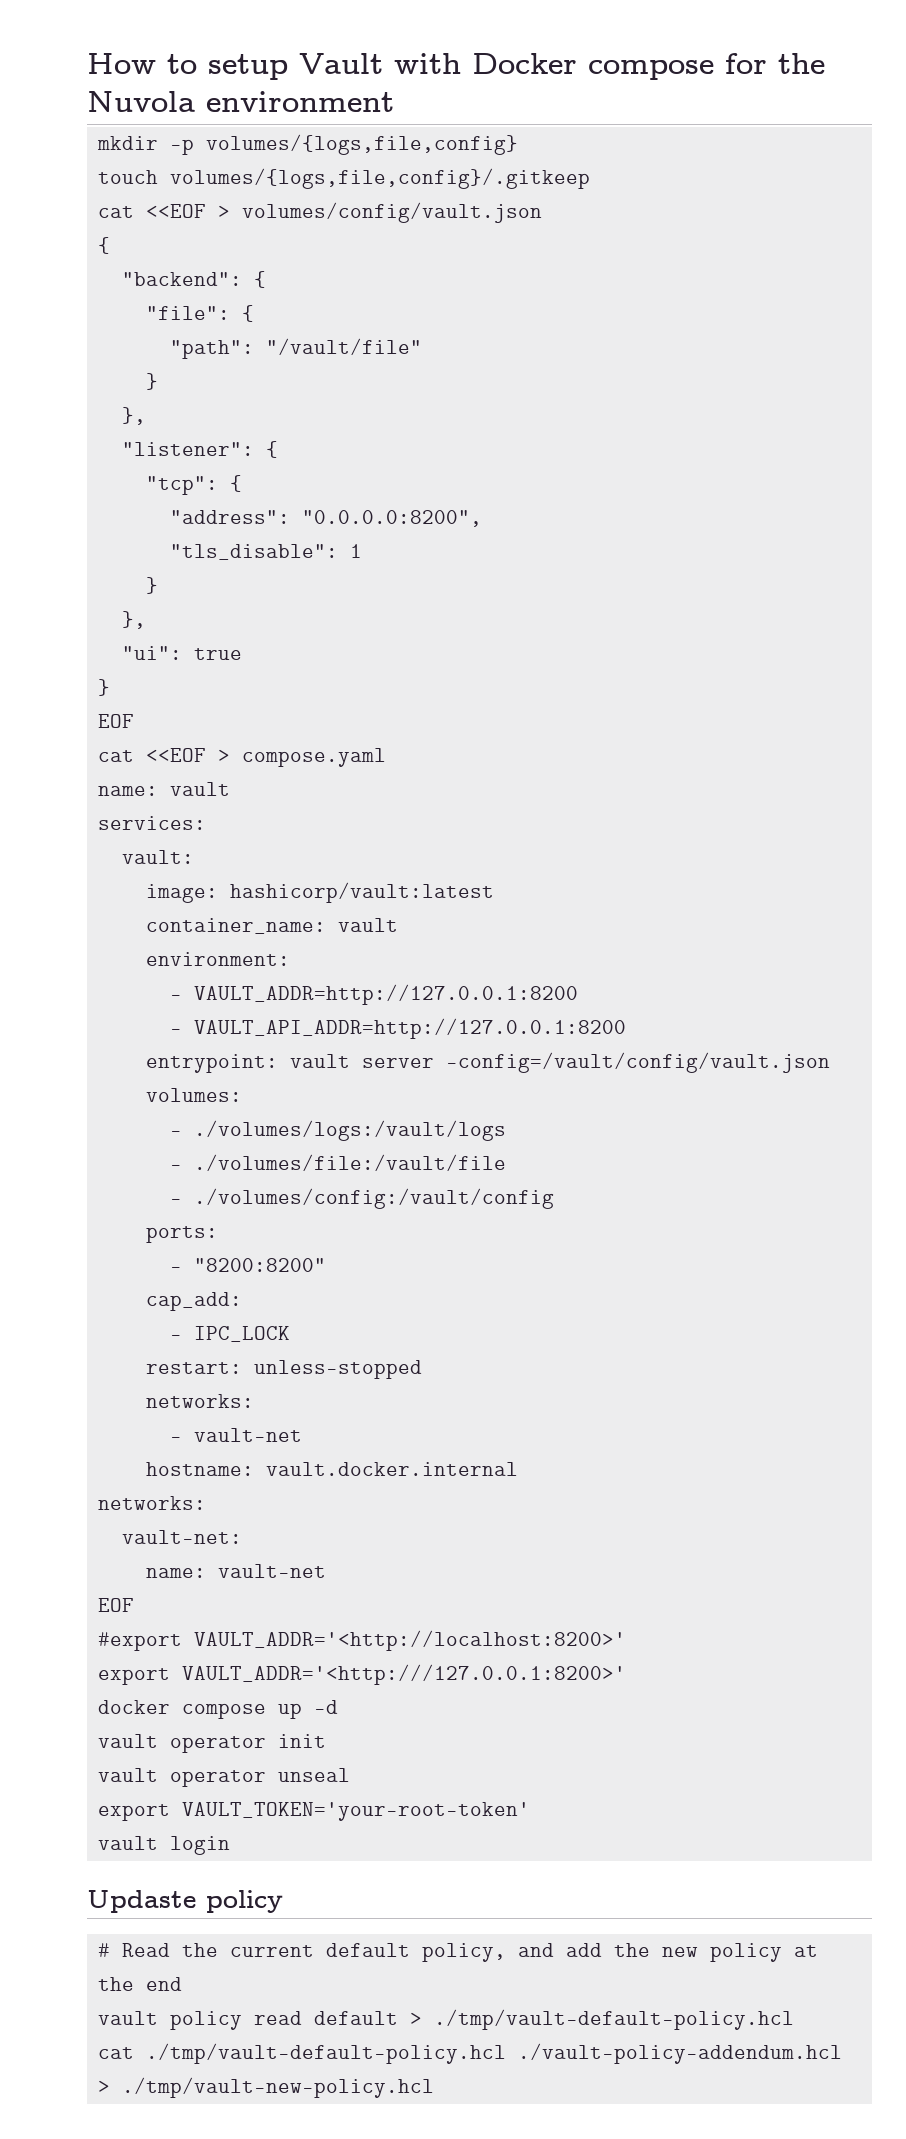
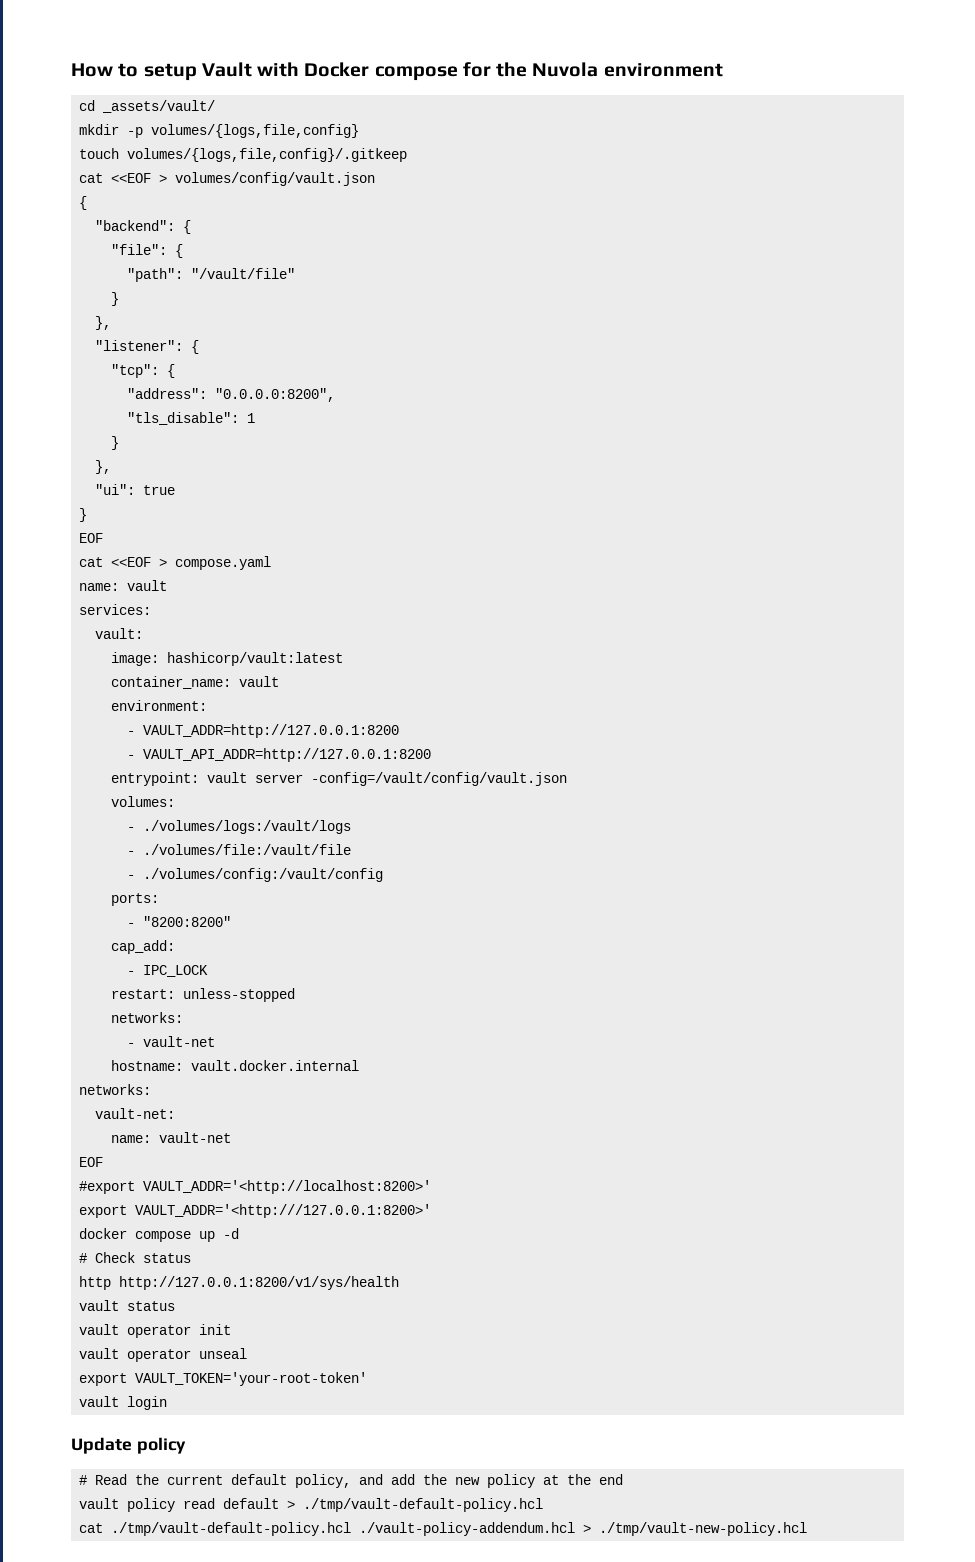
+ cd _assets/vault/
+ # Check status
+ http http://127.0.0.1:8200/v1/sys/health
+ vault status
- Updaste policy
+ Update policy

